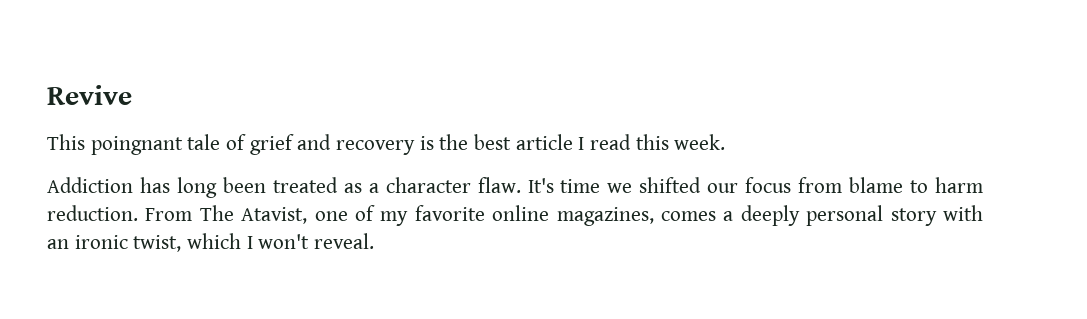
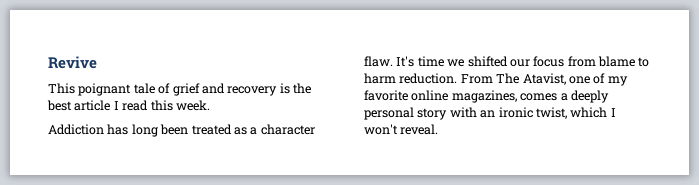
- This poingnant tale of grief and recovery is the best article I read this week.
+ This poignant tale of grief and recovery is the best article I read this week.

